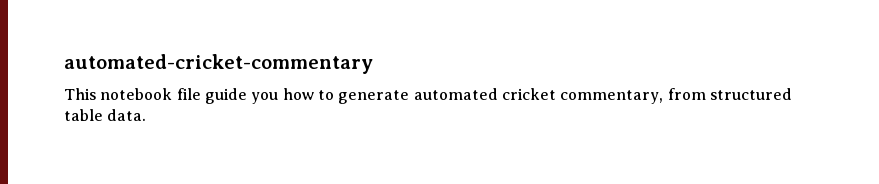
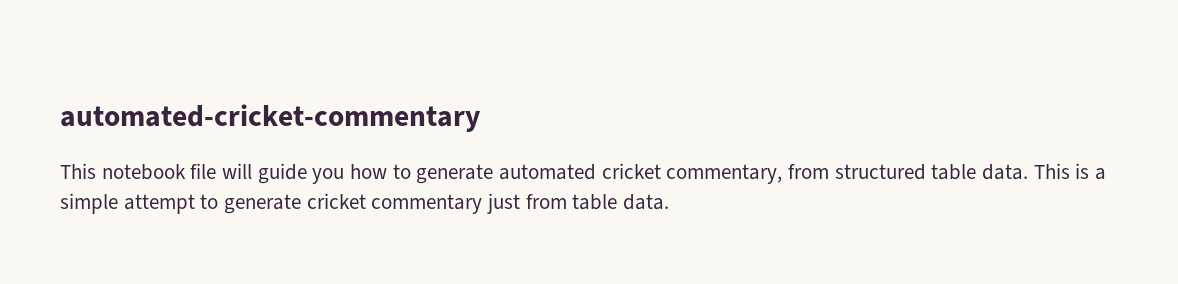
- This notebook file guide you how to generate automated cricket commentary, from structured table data.
+ This notebook file will guide you how to generate automated cricket commentary, from structured table data.
+ This is a simple attempt to generate cricket commentary just from table data.

